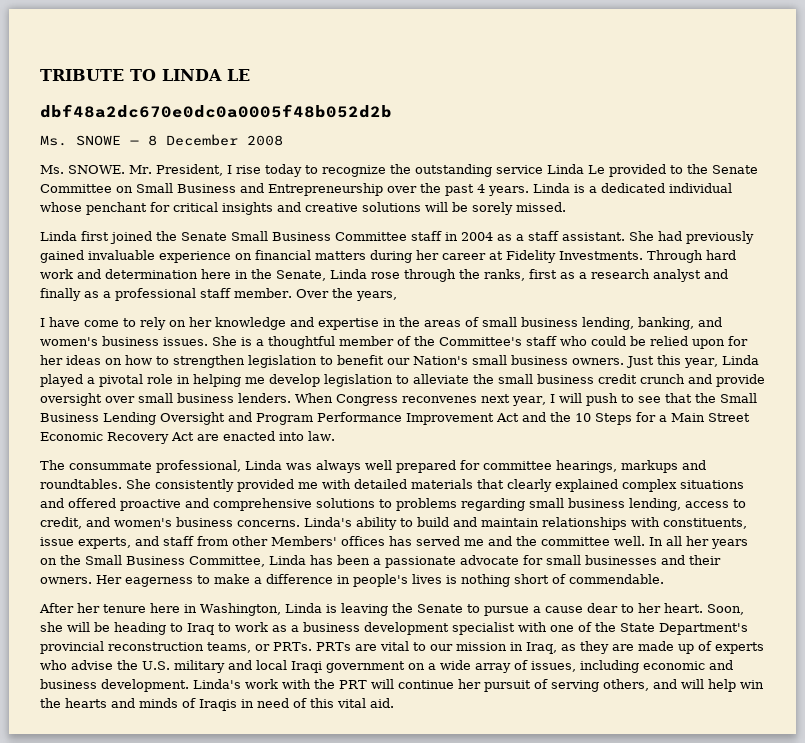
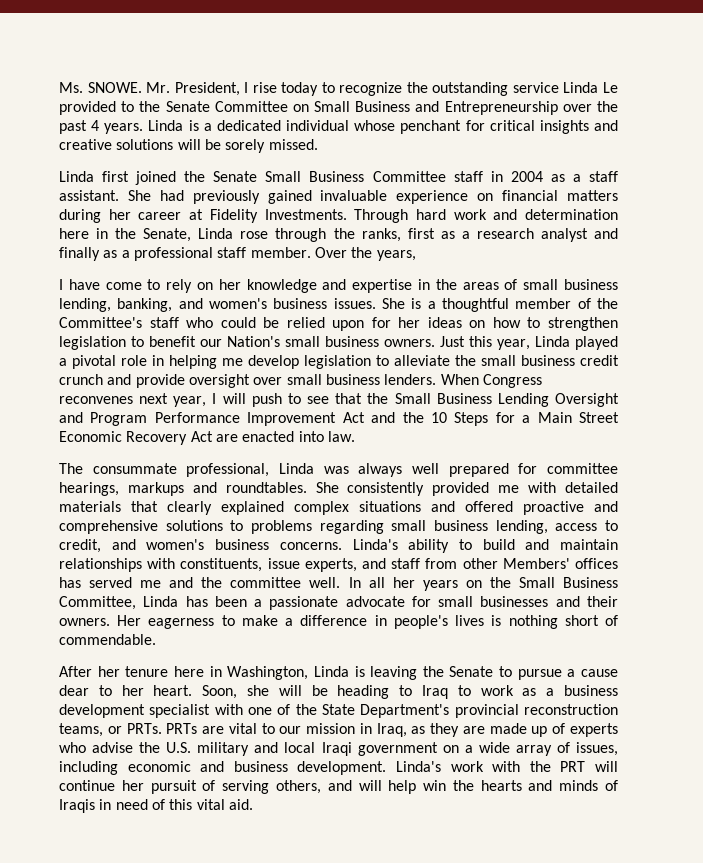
- TRIBUTE TO LINDA LE
- dbf48a2dc670e0dc0a0005f48b052d2b
- Ms. SNOWE — 8 December 2008

